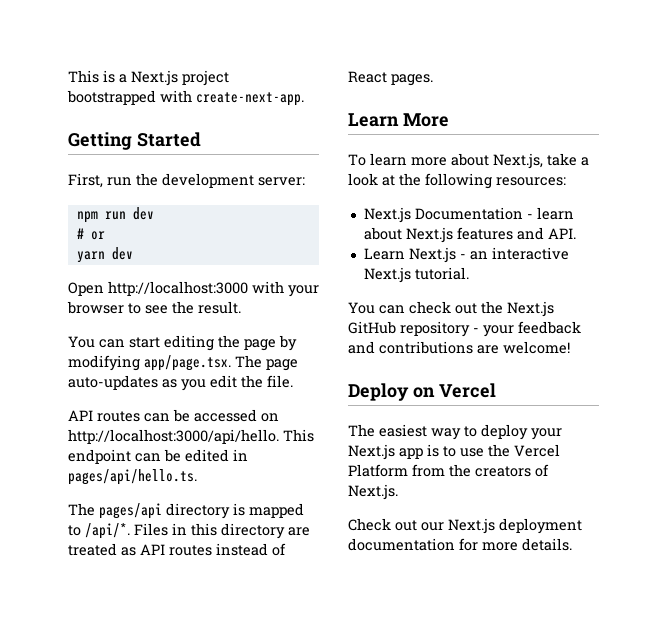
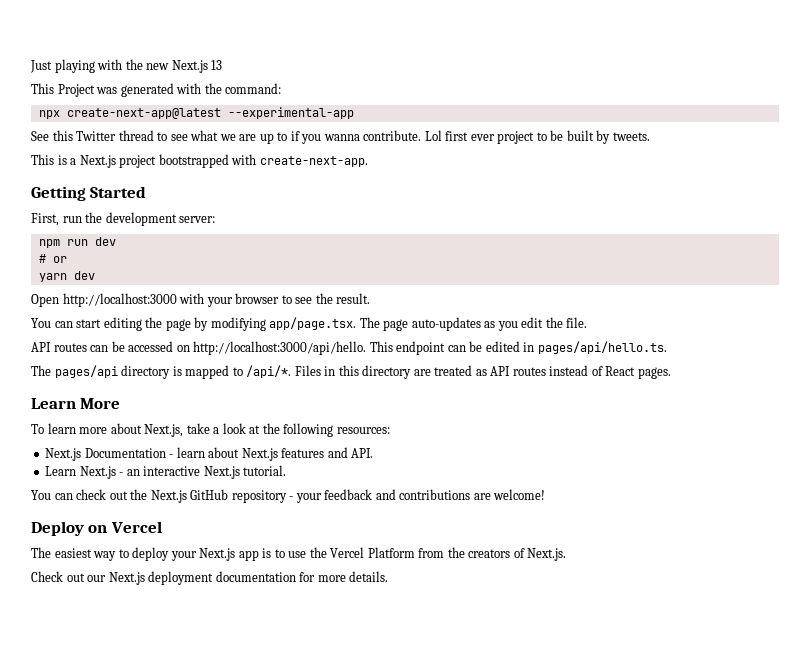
+ Just playing with the new Next.js 13
+ This Project was generated with the command:
+ npx create-next-app@latest --experimental-app
+ See this Twitter thread to see what we are up to if you wanna contribute. Lol first ever project to be built by tweets.

